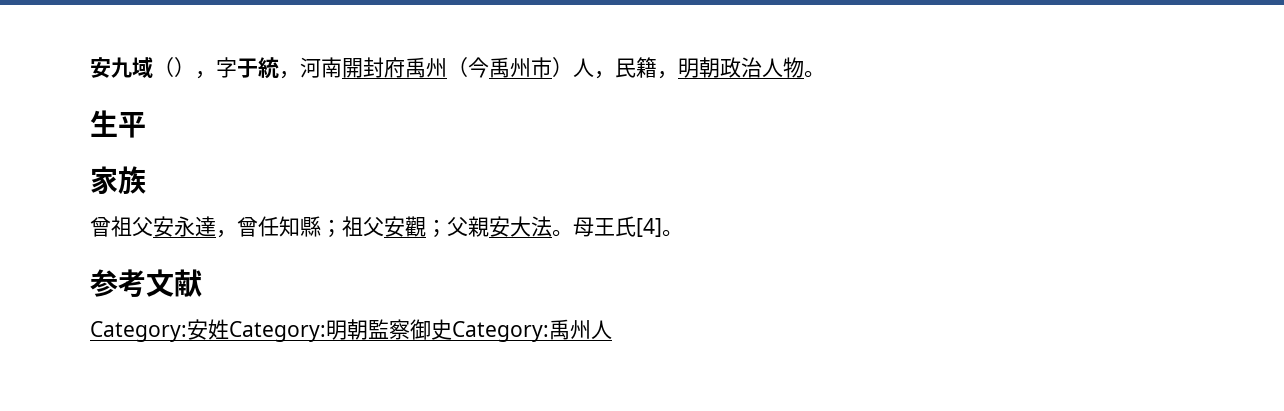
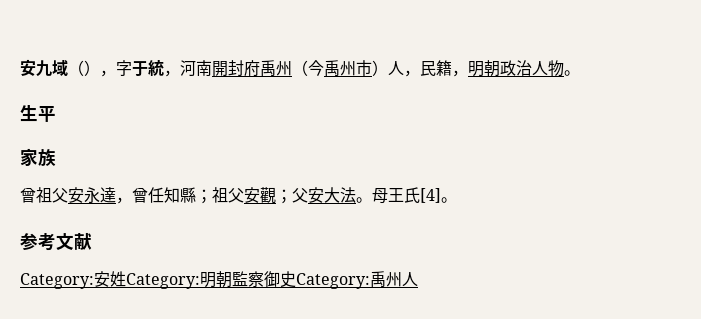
- 曾祖父安永達，曾任知縣；祖父安觀；父親安大法。
+ 曾祖父安永達，曾任知縣；祖父安觀；父安大法。

